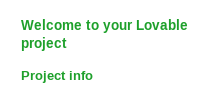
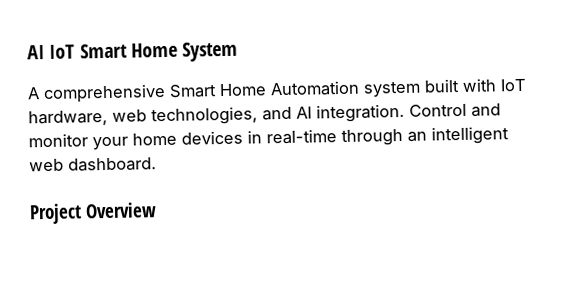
- Welcome to your Lovable project
+ AI IoT Smart Home System
+ A comprehensive Smart Home Automation system built with IoT hardware, web technologies, and AI integration. Control and monitor your home devices in real-time through an intelligent web dashboard.
- Project info
+ Project Overview

